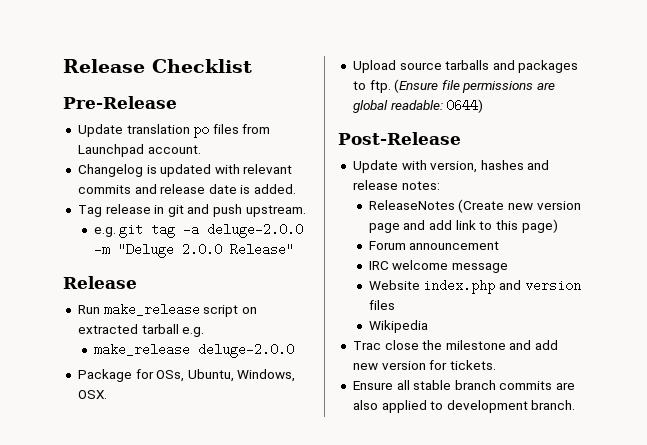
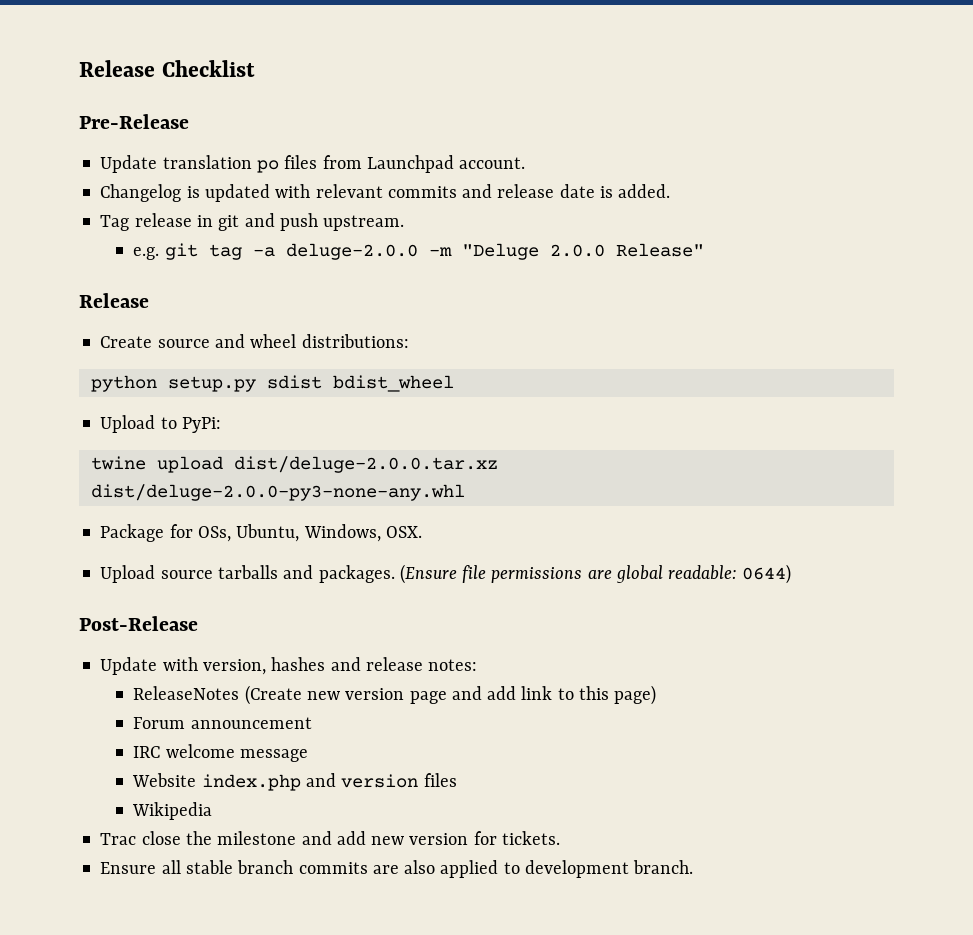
- Run make_release script on extracted tarball e.g.
- make_release deluge-2.0.0
+ Create source and wheel distributions:
+ python setup.py sdist bdist_wheel
+ Upload to PyPi:
+ twine upload dist/deluge-2.0.0.tar.xz dist/deluge-2.0.0-py3-none-any.whl
- Upload source tarballs and packages to ftp.
+ Upload source tarballs and packages.

